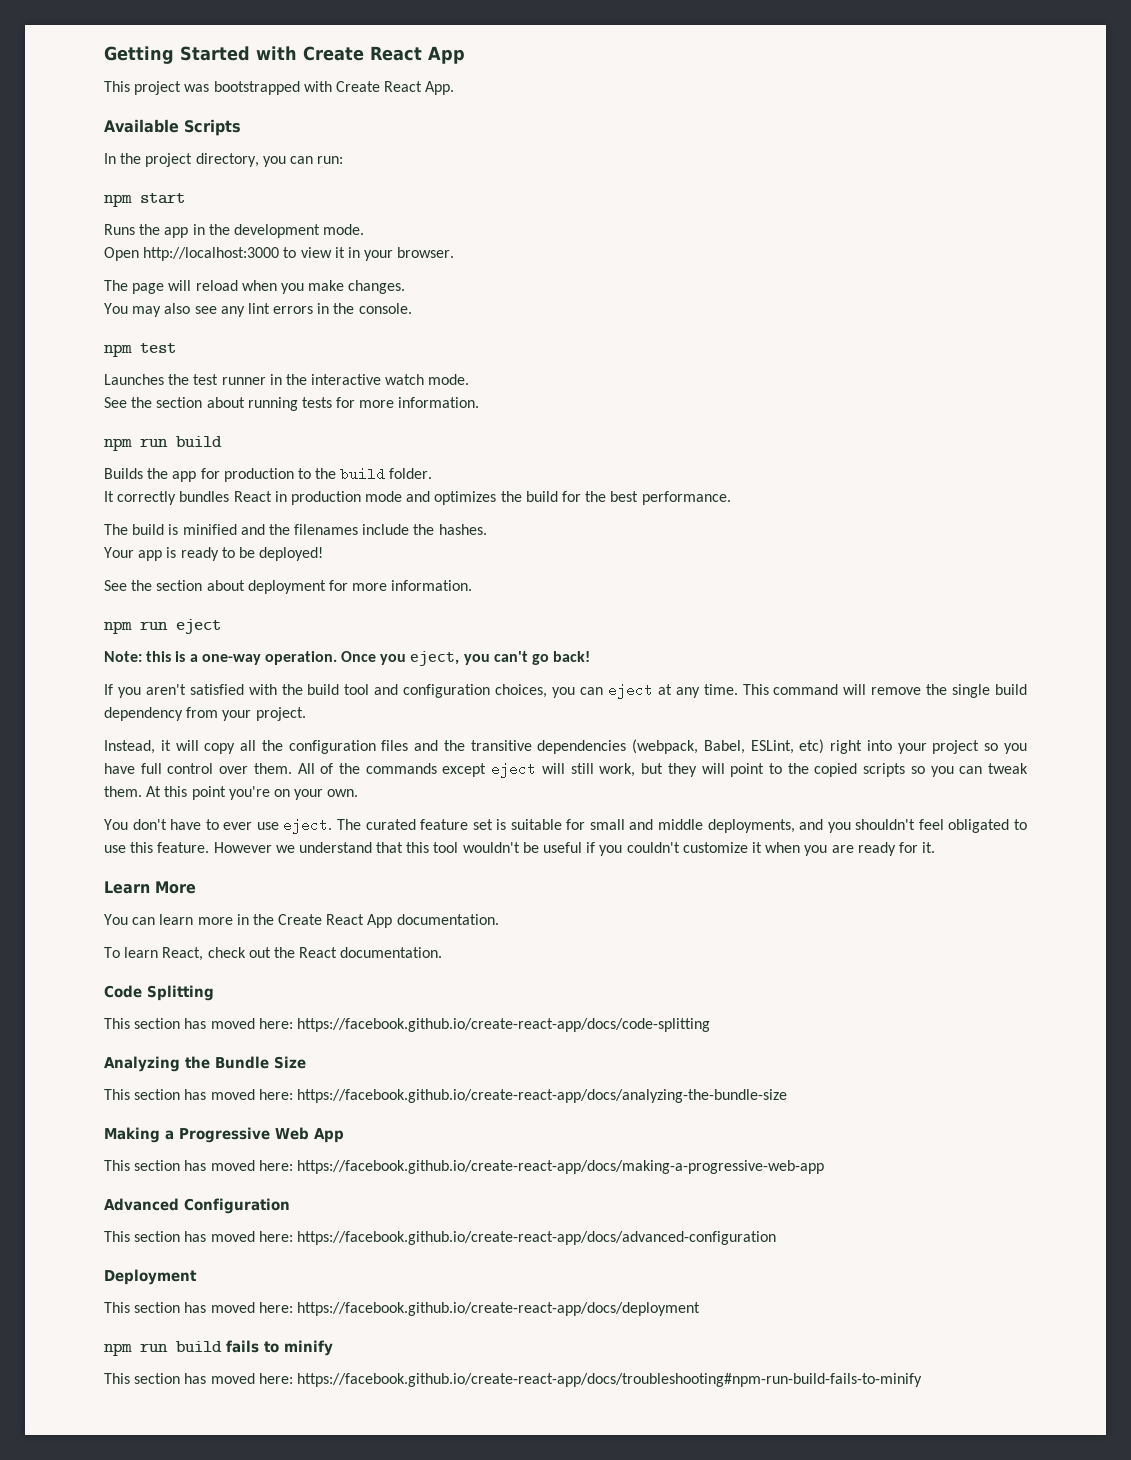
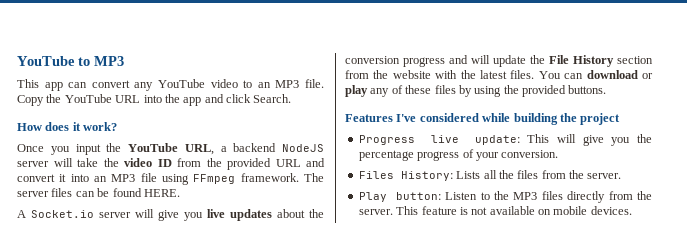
- Getting Started with Create React App
- This project was bootstrapped with Create React App.
- Available Scripts
- In the project directory, you can run:
- npm start
- Runs the app in the development mode.
- Open http://localhost:3000 to view it in your browser.
- The page will reload when you make changes.
- You may also see any lint errors in the console.
- npm test
- Launches the test runner in the interactive watch mode.
- See the section about running tests for more information.
- npm run build
- Builds the app for production to the build folder.
- It correctly bundles React in production mode and optimizes the build for the best performance.
- The build is minified and the filenames include the hashes.
- Your app is ready to be deployed!
- See the section about deployment for more information.
- npm run eject
- Note: this is a one-way operation. Once you eject, you can't go back!
- If you aren't satisfied with the build tool and configuration choices, you can eject at any time. This command will remove the single build dependency from your project.
- Instead, it will copy all the configuration files and the transitive dependencies (webpack, Babel, ESLint, etc) right into your project so you have full control over them. All of the commands except eject will still work, but they will point to the copied scripts so you can tweak them. At this point you're on your own.
- You don't have to ever use eject. The curated feature set is suitable for small and middle deployments, and you shouldn't feel obligated to use this feature. However we understand that this tool wouldn't be useful if you couldn't customize it when you are ready for it.
- Learn More
- You can learn more in the Create React App documentation.
- To learn React, check out the React documentation.
- Code Splitting
- This section has moved here: https://facebook.github.io/create-react-app/docs/code-splitting
- Analyzing the Bundle Size
- This section has moved here: https://facebook.github.io/create-react-app/docs/analyzing-the-bundle-size
- Making a Progressive Web App
- This section has moved here: https://facebook.github.io/create-react-app/docs/making-a-progressive-web-app
- Advanced Configuration
- This section has moved here: https://facebook.github.io/create-react-app/docs/advanced-configuration
- Deployment
- This section has moved here: https://facebook.github.io/create-react-app/docs/deployment
- npm run build fails to minify
- This section has moved here: https://facebook.github.io/create-react-app/docs/troubleshooting#npm-run-build-fails-to-minify
+ YouTube to MP3
+ This app can convert any YouTube video to an MP3 file. Copy the YouTube URL into the app and click Search.
+ How does it work?
+ Once you input the YouTube URL, a backend NodeJS server will take the video ID from the provided URL and convert it into an MP3 file using FFmpeg framework. The server files can be found HERE.
+ A Socket.io server will give you live updates about the conversion progress and will update the File History section from the website with the latest files. You can download or play any of these files by using the provided buttons.
+ Features I've considered while building the project
+ Progress live update: This will give you the percentage progress of your conversion.
+ Files History: Lists all the files from the server.
+ Play button: Listen to the MP3 files directly from the server. This feature is not available on mobile devices.

